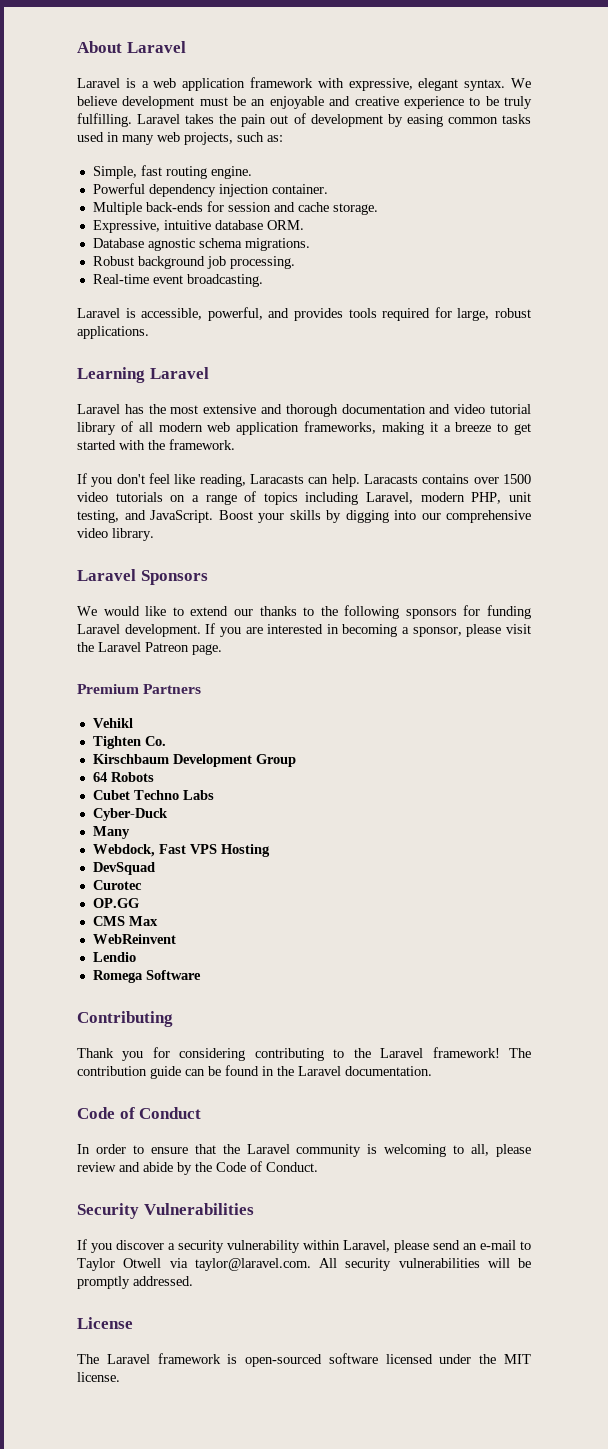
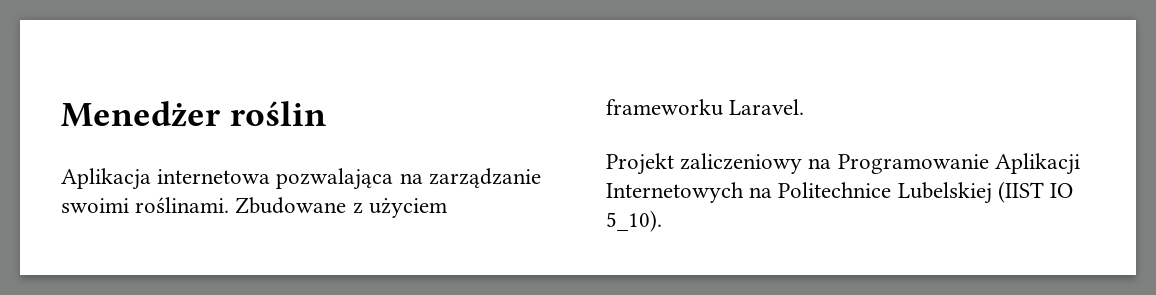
- About Laravel
- Laravel is a web application framework with expressive, elegant syntax. We believe development must be an enjoyable and creative experience to be truly fulfilling. Laravel takes the pain out of development by easing common tasks used in many web projects, such as:
- Simple, fast routing engine.
- Powerful dependency injection container.
- Multiple back-ends for session and cache storage.
- Expressive, intuitive database ORM.
- Database agnostic schema migrations.
- Robust background job processing.
- Real-time event broadcasting.
- Laravel is accessible, powerful, and provides tools required for large, robust applications.
- Learning Laravel
- Laravel has the most extensive and thorough documentation and video tutorial library of all modern web application frameworks, making it a breeze to get started with the framework.
- If you don't feel like reading, Laracasts can help. Laracasts contains over 1500 video tutorials on a range of topics including Laravel, modern PHP, unit testing, and JavaScript. Boost your skills by digging into our comprehensive video library.
- Laravel Sponsors
- We would like to extend our thanks to the following sponsors for funding Laravel development. If you are interested in becoming a sponsor, please visit the Laravel Patreon page.
- Premium Partners
- Vehikl
- Tighten Co.
- Kirschbaum Development Group
- 64 Robots
- Cubet Techno Labs
- Cyber-Duck
- Many
- Webdock, Fast VPS Hosting
- DevSquad
- Curotec
- OP.GG
- CMS Max
- WebReinvent
- Lendio
- Romega Software
- Contributing
- Thank you for considering contributing to the Laravel framework! The contribution guide can be found in the Laravel documentation.
- Code of Conduct
- In order to ensure that the Laravel community is welcoming to all, please review and abide by the Code of Conduct.
- Security Vulnerabilities
- If you discover a security vulnerability within Laravel, please send an e-mail to Taylor Otwell via taylor@laravel.com. All security vulnerabilities will be promptly addressed.
- License
- The Laravel framework is open-sourced software licensed under the MIT license.
+ Menedżer roślin
+ Aplikacja internetowa pozwalająca na zarządzanie swoimi roślinami. Zbudowane z użyciem frameworku Laravel.
+ Projekt zaliczeniowy na Programowanie Aplikacji Internetowych na Politechnice Lubelskiej (IIST IO 5_10).

